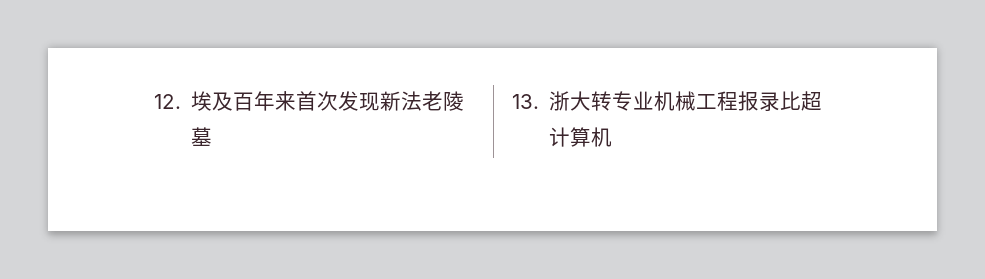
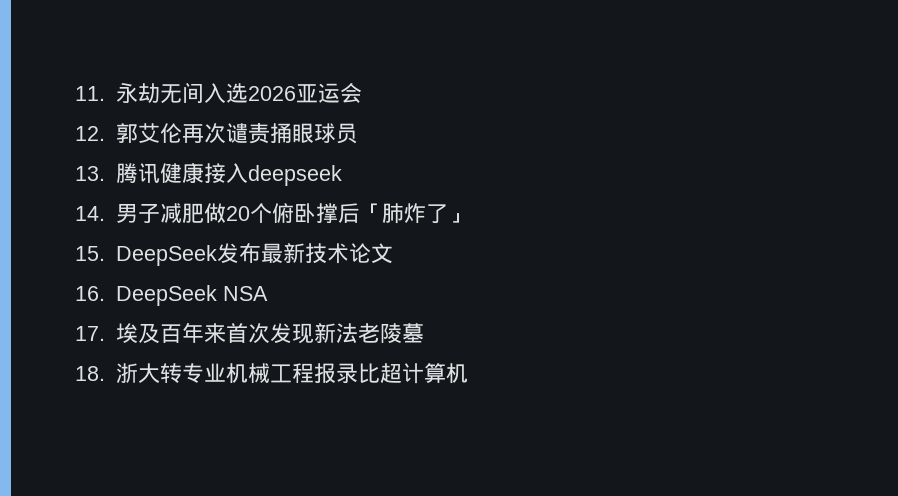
- 12.埃及百年来首次发现新法老陵墓
+ 11.永劫无间入选2026亚运会
+ 12.郭艾伦再次谴责捅眼球员
+ 13.腾讯健康接入deepseek
+ 14.男子减肥做20个俯卧撑后「肺炸了」
+ 15. DeepSeek发布最新技术论文
+ 16. DeepSeek NSA
+ 17.埃及百年来首次发现新法老陵墓
- 13.浙大转专业机械工程报录比超计算机
+ 18.浙大转专业机械工程报录比超计算机

